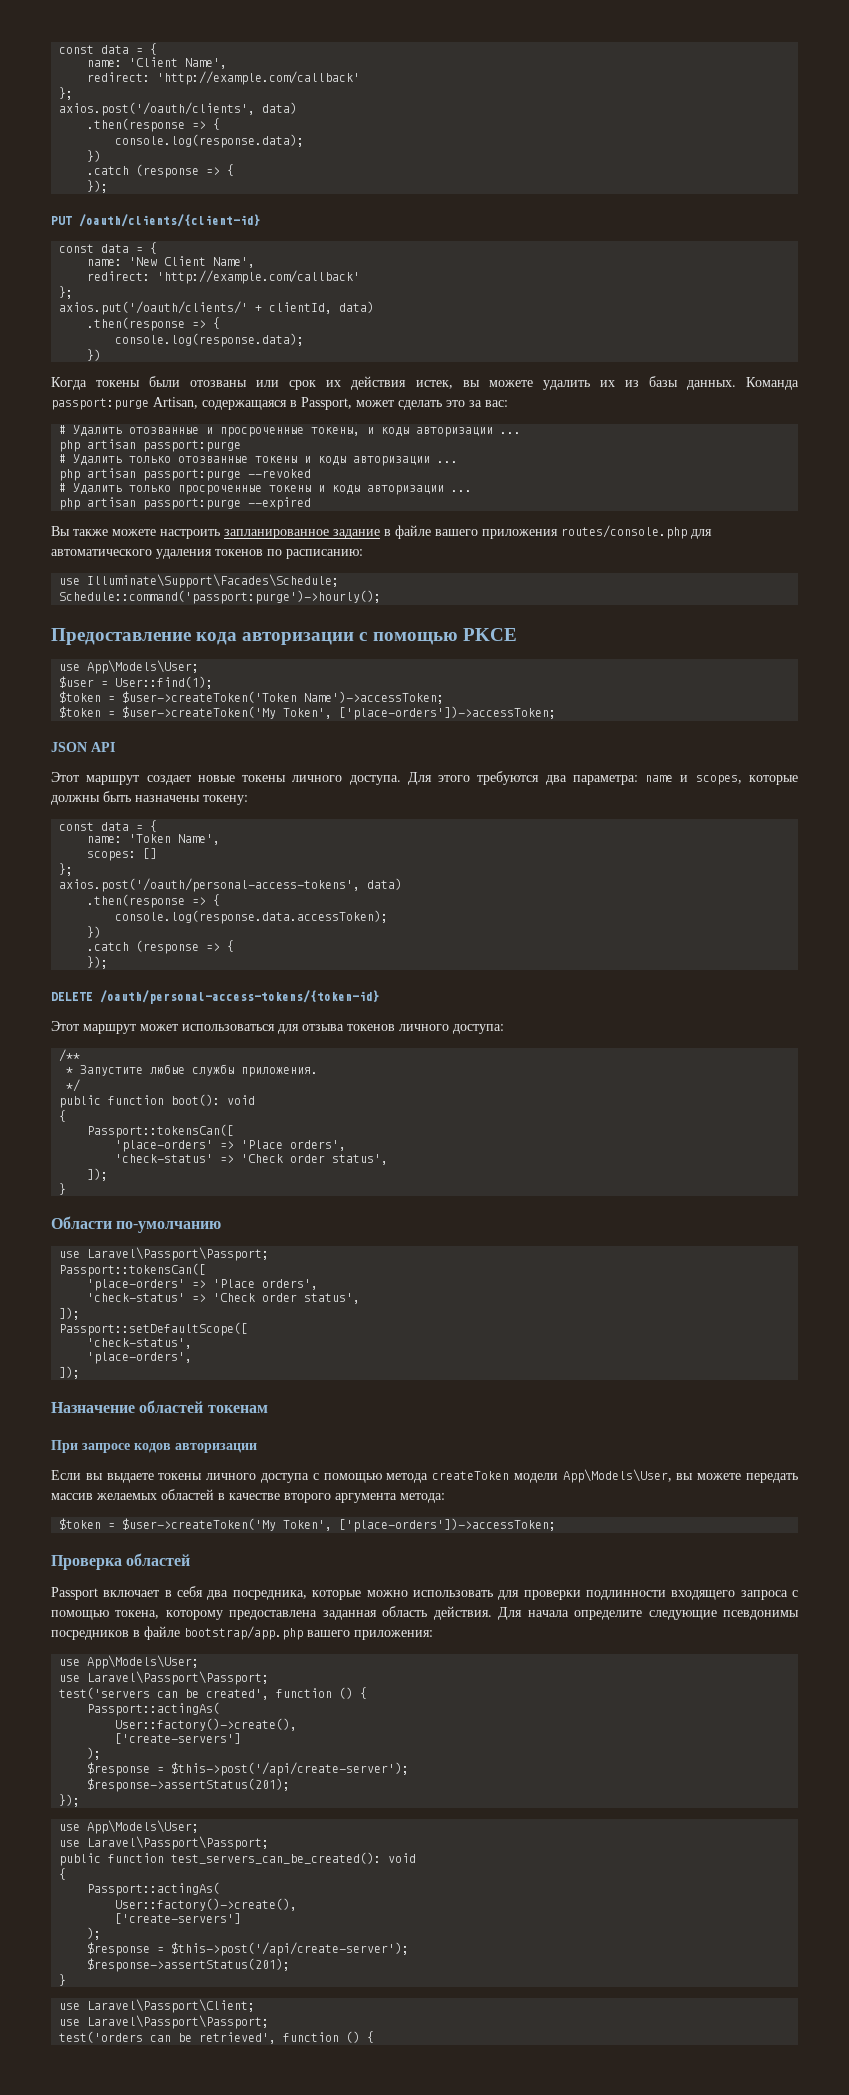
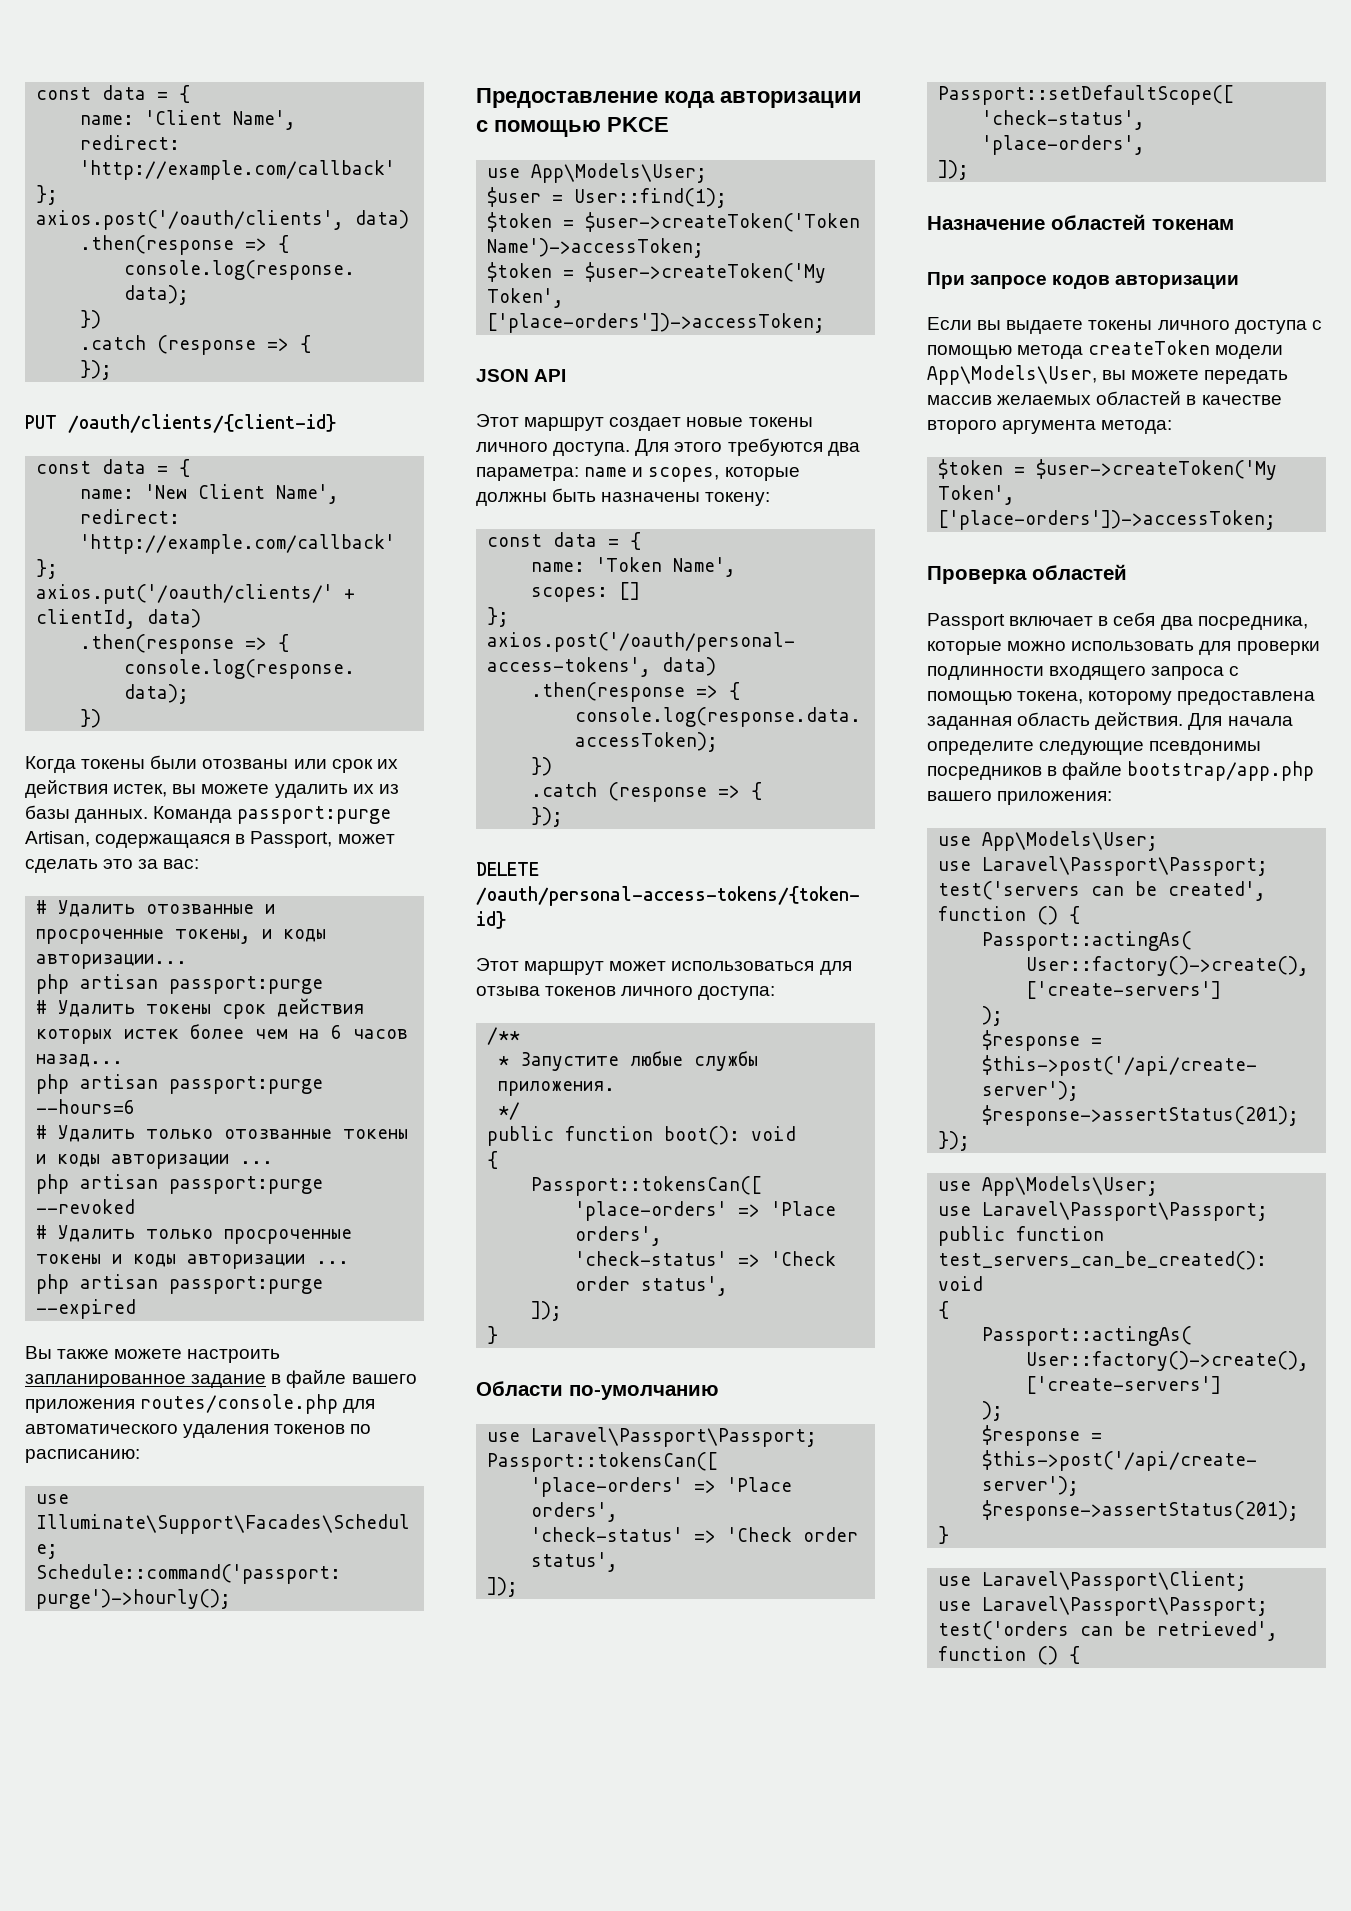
- # Удалить отозванные и просроченные токены, и коды авторизации ...
+ # Удалить отозванные и просроченные токены, и коды авторизации...
  php artisan passport:purge
+ # Удалить токены срок действия которых истек более чем на 6 часов назад...
+ php artisan passport:purge --hours=6

